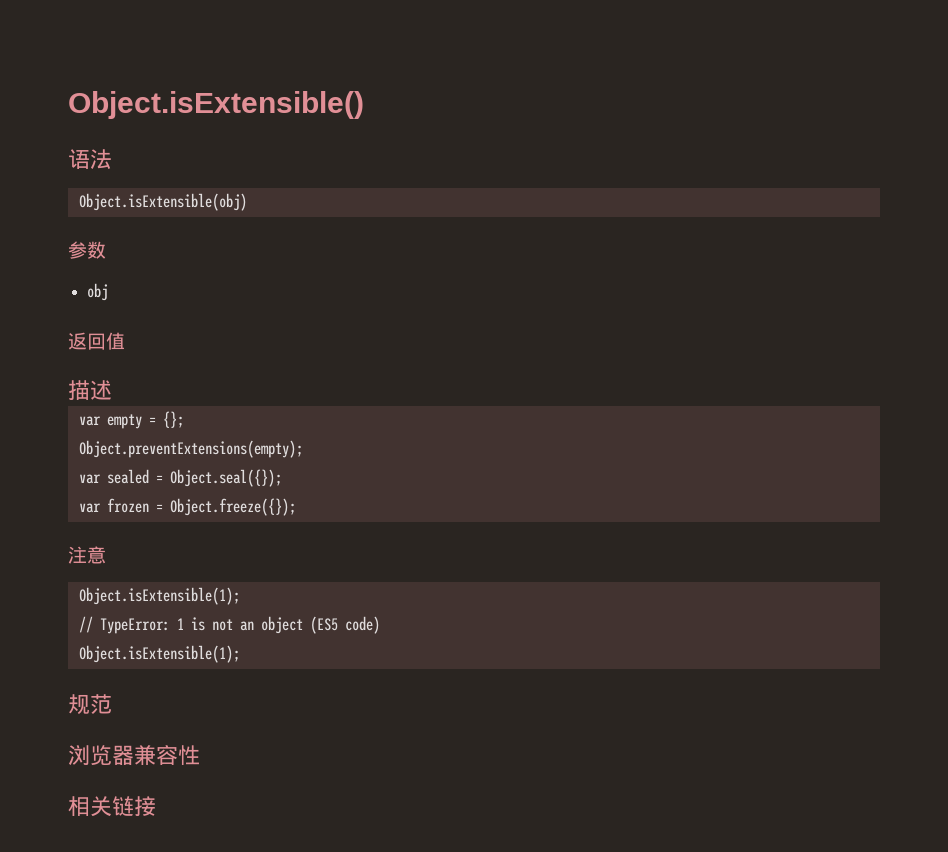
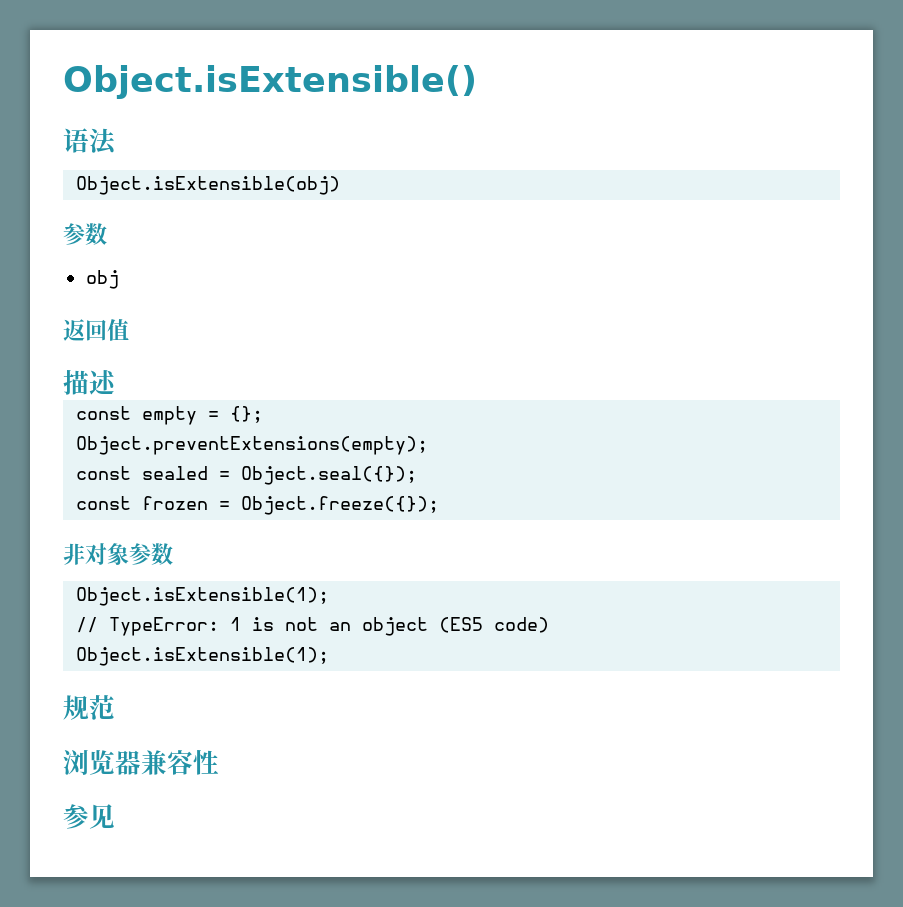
- var empty = {};
+ const empty = {};
- var sealed = Object.seal({});
+ const sealed = Object.seal({});
- var frozen = Object.freeze({});
+ const frozen = Object.freeze({});
- 注意
+ 非对象参数
- 相关链接
+ 参见

